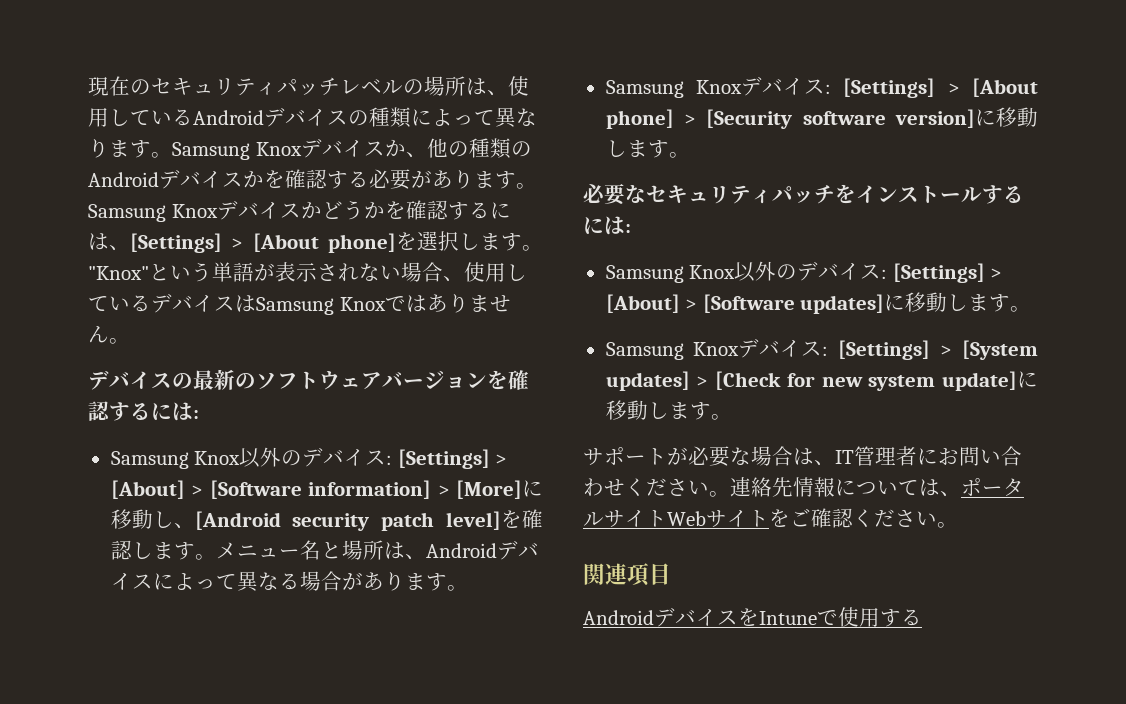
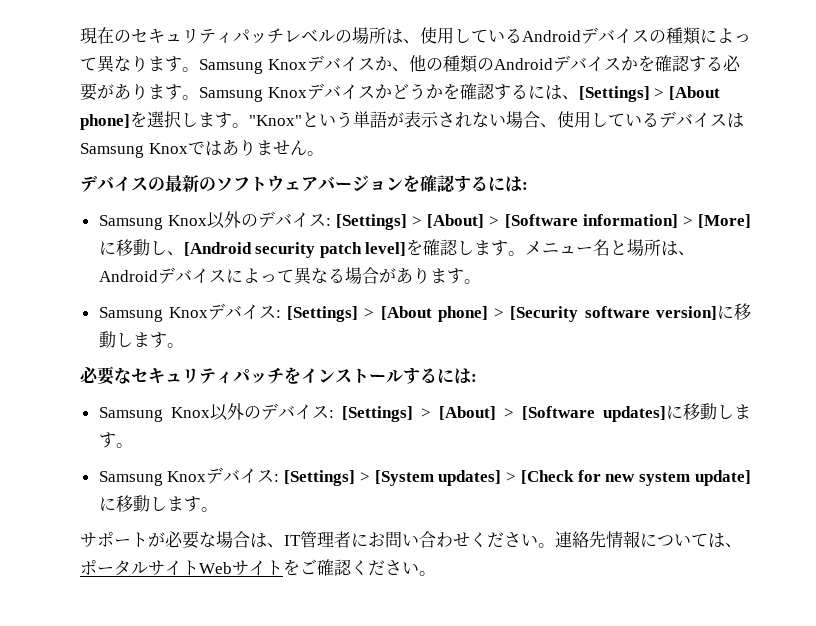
- 関連項目
- AndroidデバイスをIntuneで使用する

